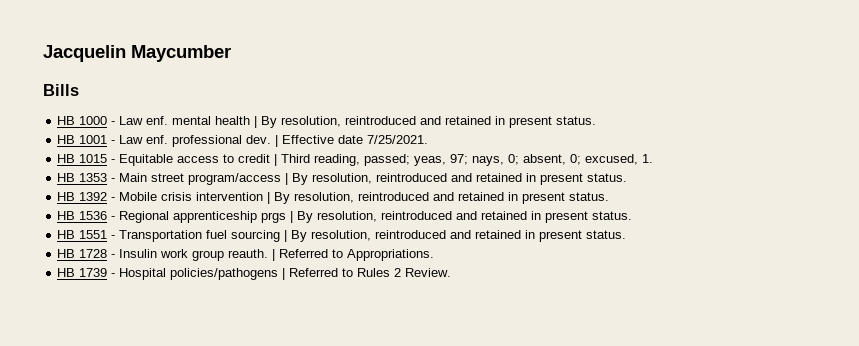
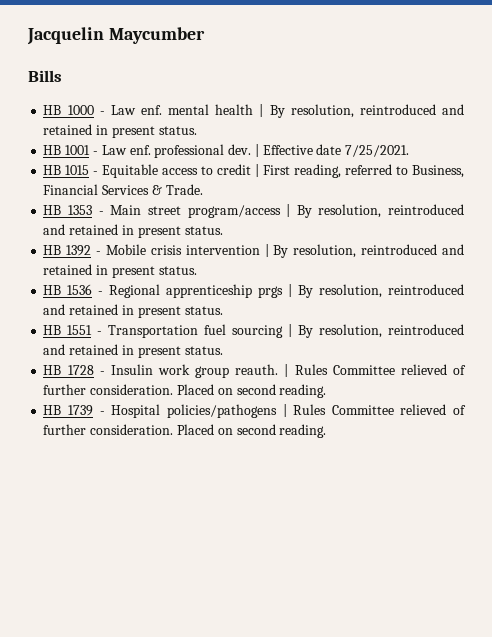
- HB 1015 - Equitable access to credit | Third reading, passed; yeas, 97; nays, 0; absent, 0; excused, 1.
+ HB 1015 - Equitable access to credit | First reading, referred to Business, Financial Services & Trade.
- HB 1728 - Insulin work group reauth. | Referred to Appropriations.
+ HB 1728 - Insulin work group reauth. | Rules Committee relieved of further consideration. Placed on second reading.
- HB 1739 - Hospital policies/pathogens | Referred to Rules 2 Review.
+ HB 1739 - Hospital policies/pathogens | Rules Committee relieved of further consideration. Placed on second reading.

